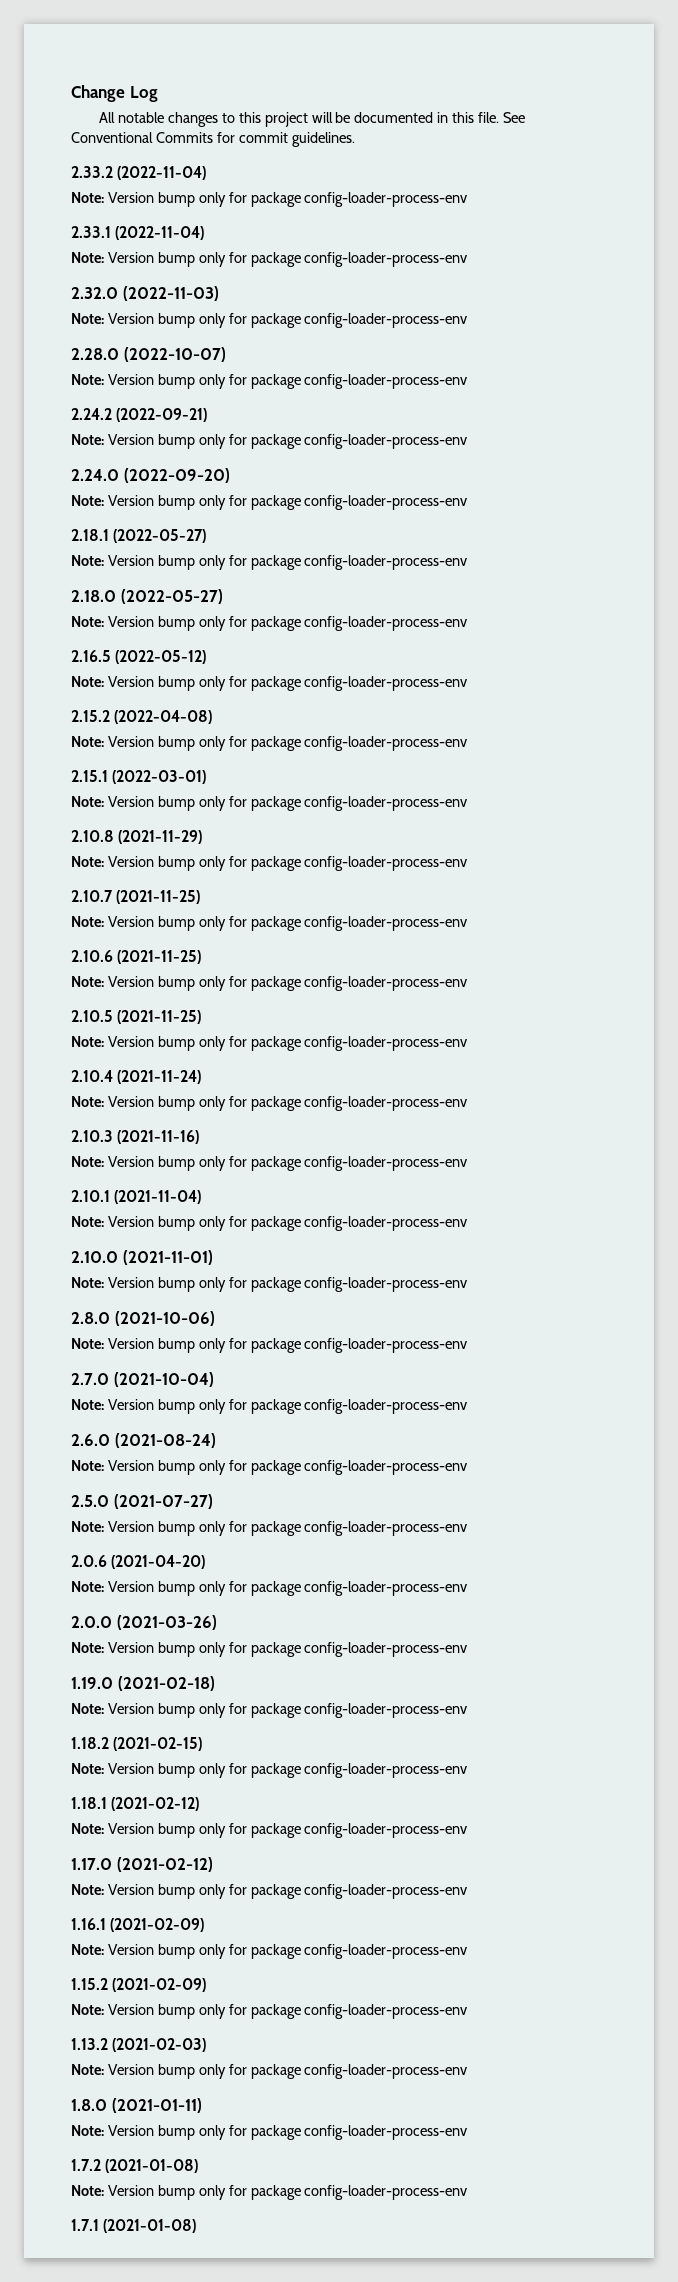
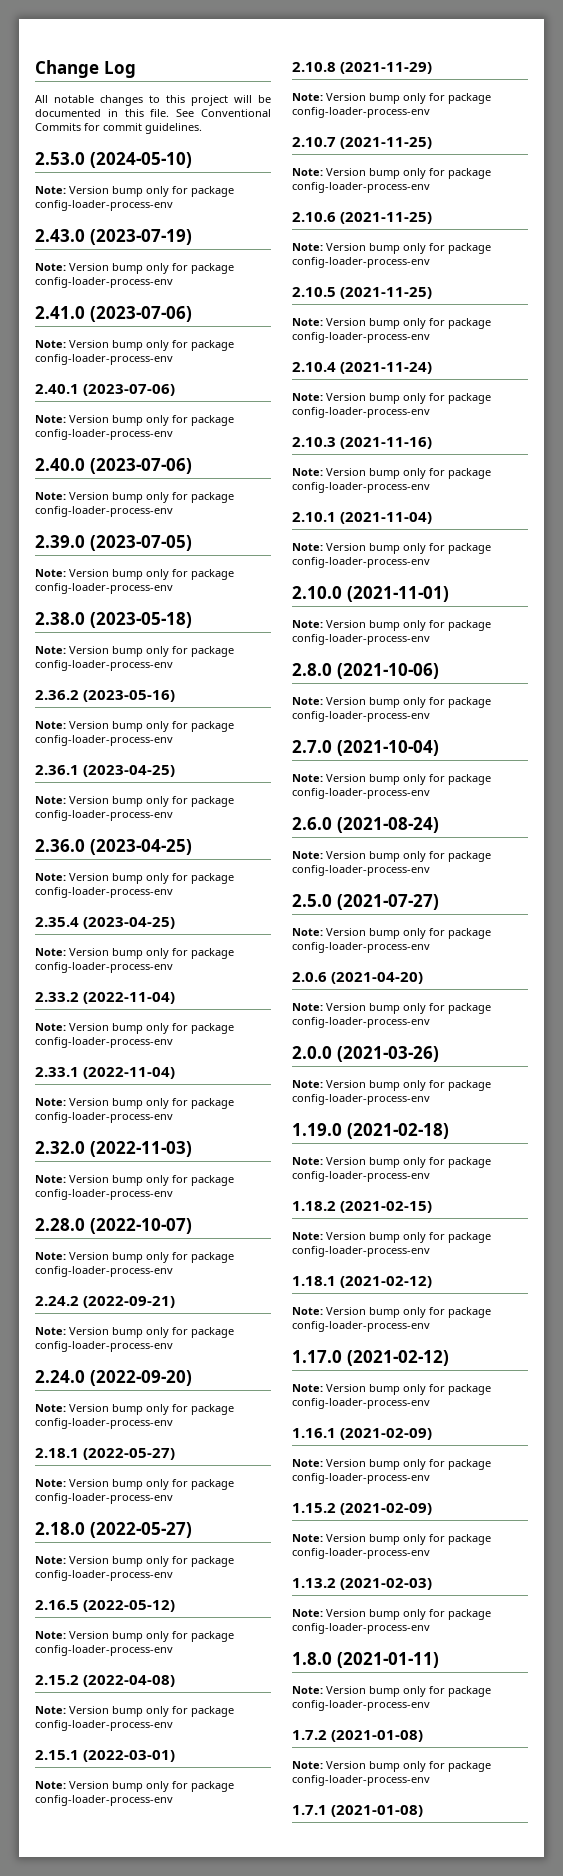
+ 2.53.0 (2024-05-10)
+ Note: Version bump only for package config-loader-process-env
+ 2.43.0 (2023-07-19)
+ Note: Version bump only for package config-loader-process-env
+ 2.41.0 (2023-07-06)
+ Note: Version bump only for package config-loader-process-env
+ 2.40.1 (2023-07-06)
+ Note: Version bump only for package config-loader-process-env
+ 2.40.0 (2023-07-06)
+ Note: Version bump only for package config-loader-process-env
+ 2.39.0 (2023-07-05)
+ Note: Version bump only for package config-loader-process-env
+ 2.38.0 (2023-05-18)
+ Note: Version bump only for package config-loader-process-env
+ 2.36.2 (2023-05-16)
+ Note: Version bump only for package config-loader-process-env
+ 2.36.1 (2023-04-25)
+ Note: Version bump only for package config-loader-process-env
+ 2.36.0 (2023-04-25)
+ Note: Version bump only for package config-loader-process-env
+ 2.35.4 (2023-04-25)
+ Note: Version bump only for package config-loader-process-env

